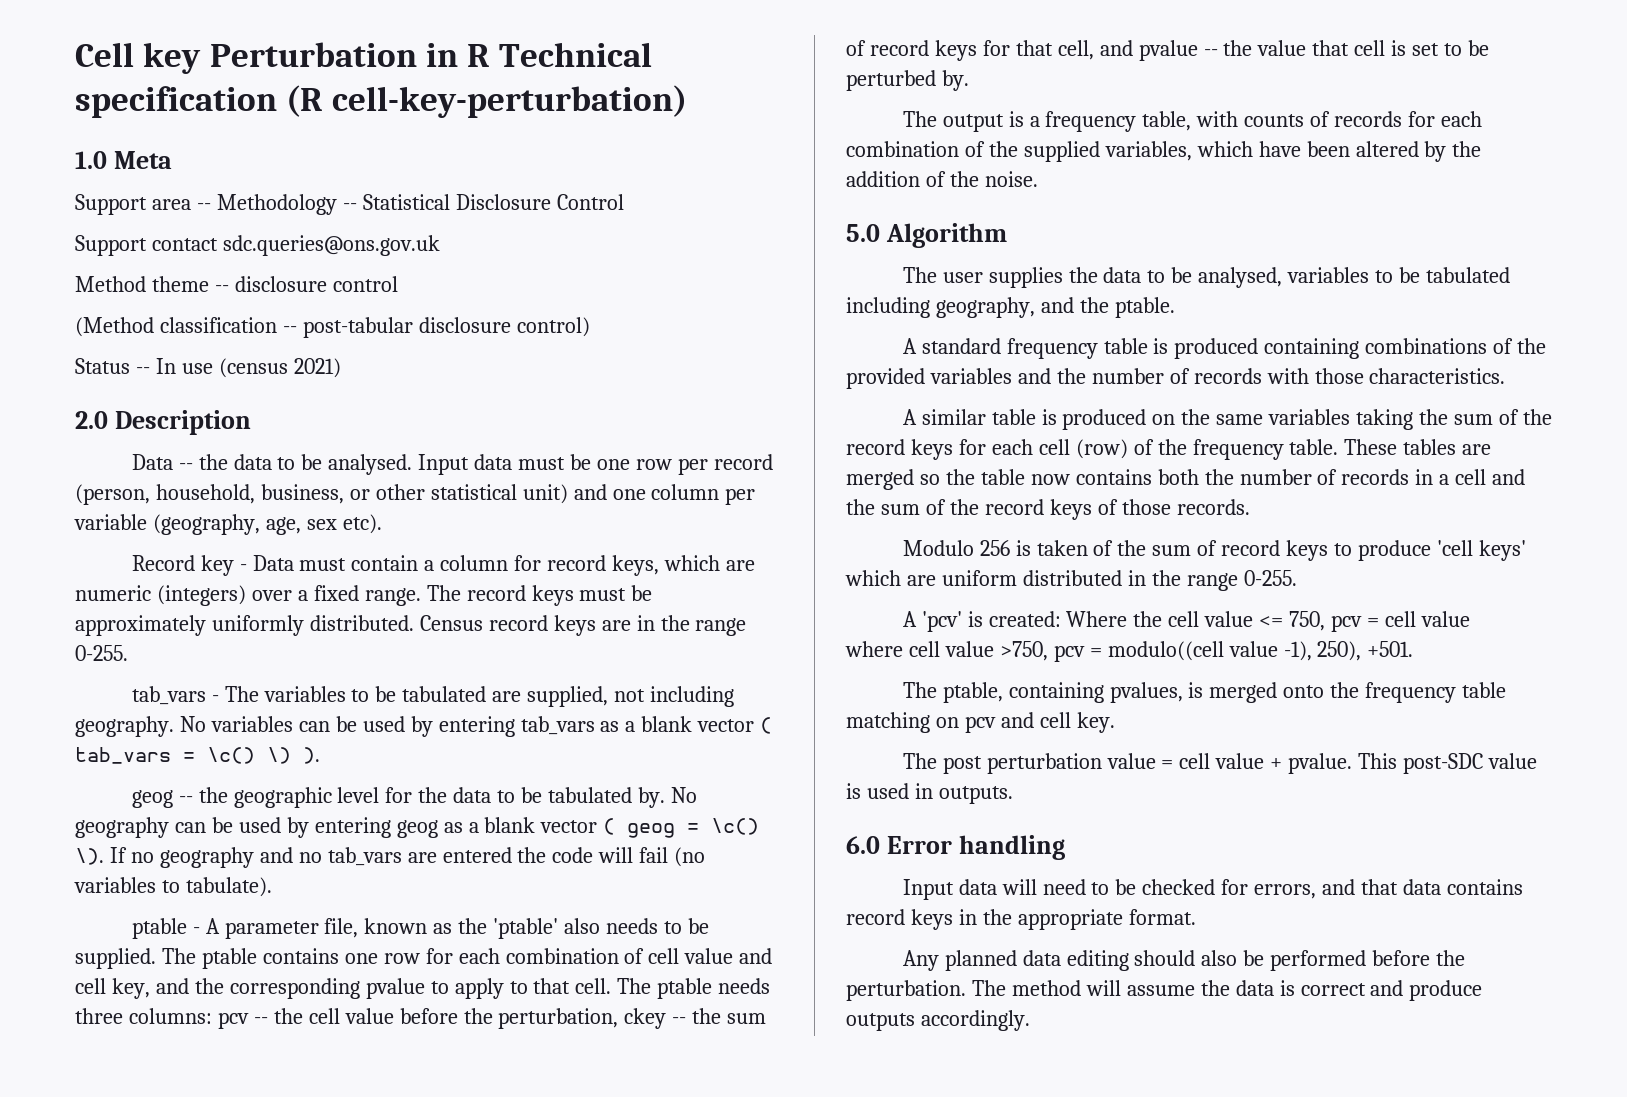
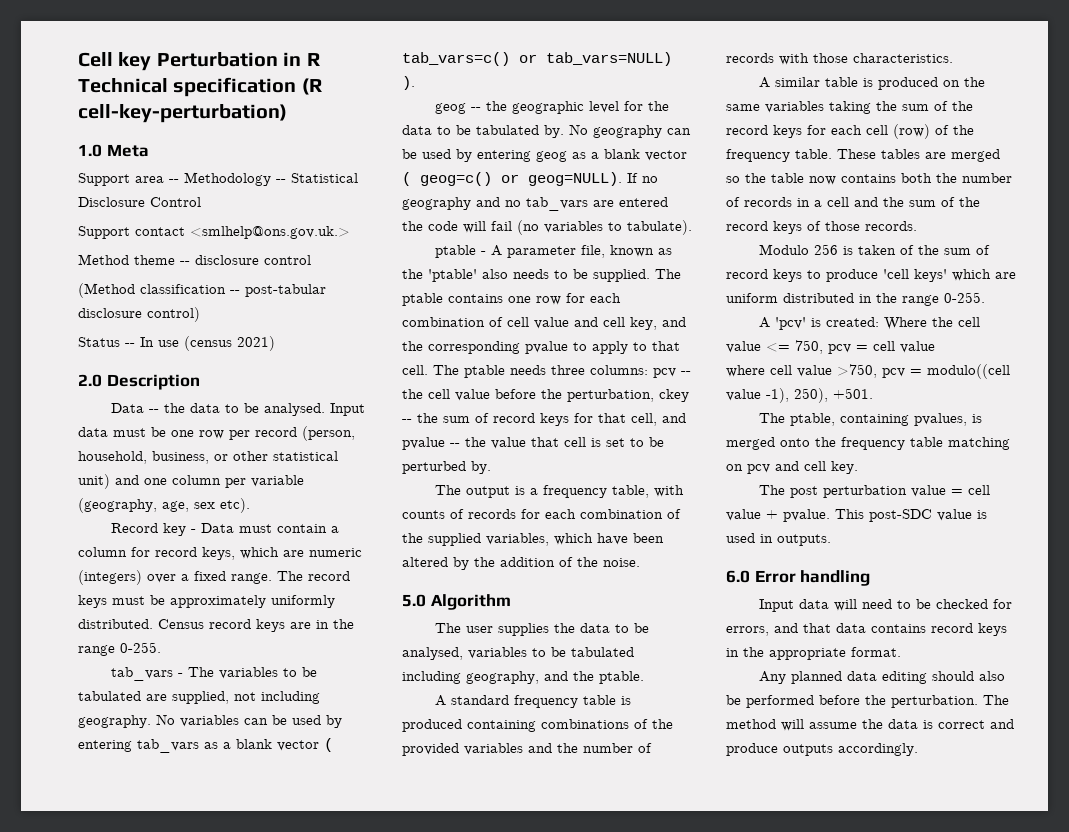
- Support contact sdc.queries@ons.gov.uk
+ Support contact <smlhelp@ons.gov.uk.>
- No variables can be used by entering tab_vars as a blank vector ( tab_vars = \c() \) ).
+ No variables can be used by entering tab_vars as a blank vector ( tab_vars=c() or tab_vars=NULL) ).
- No geography can be used by entering geog as a blank vector ( geog = \c() \).
+ No geography can be used by entering geog as a blank vector ( geog=c() or geog=NULL).

